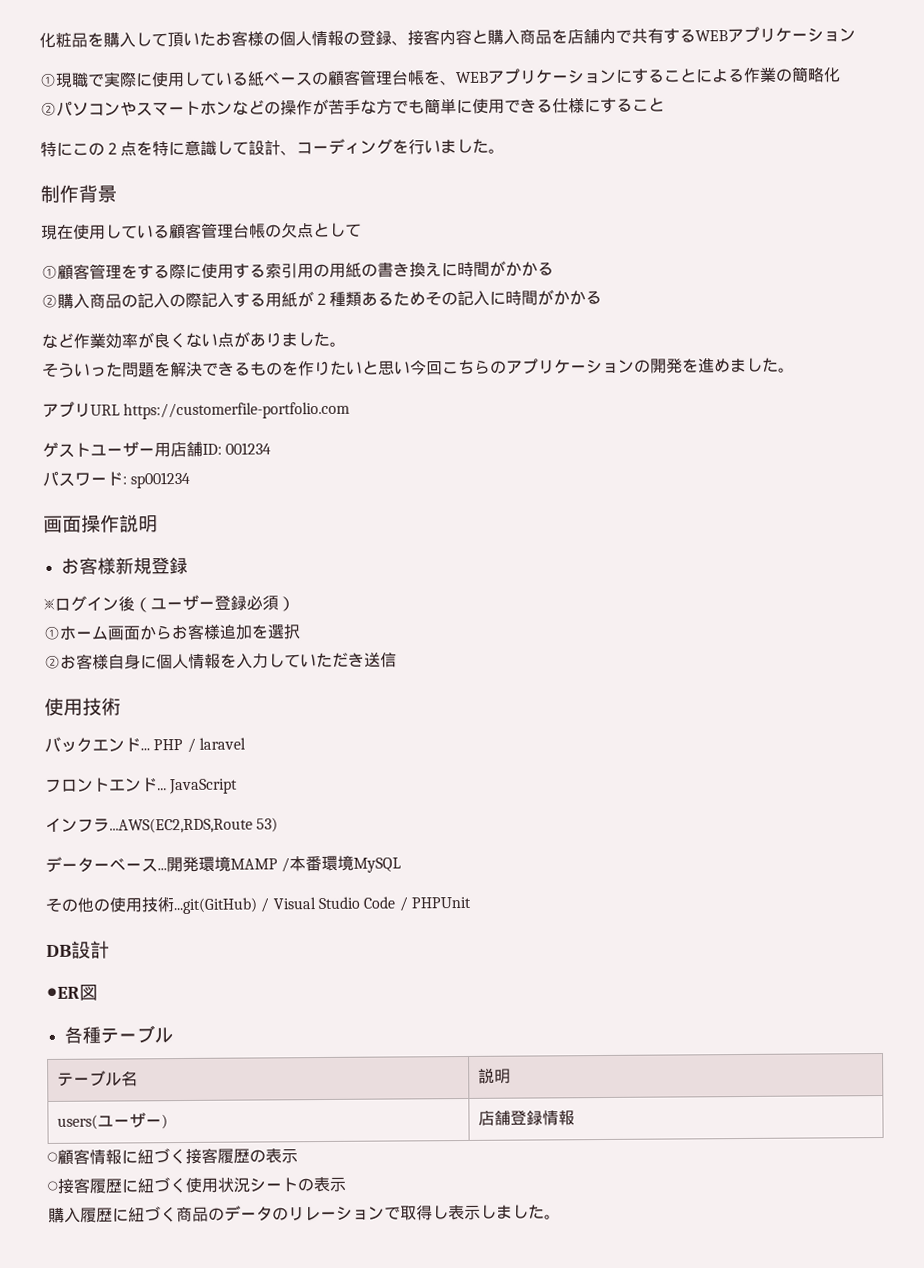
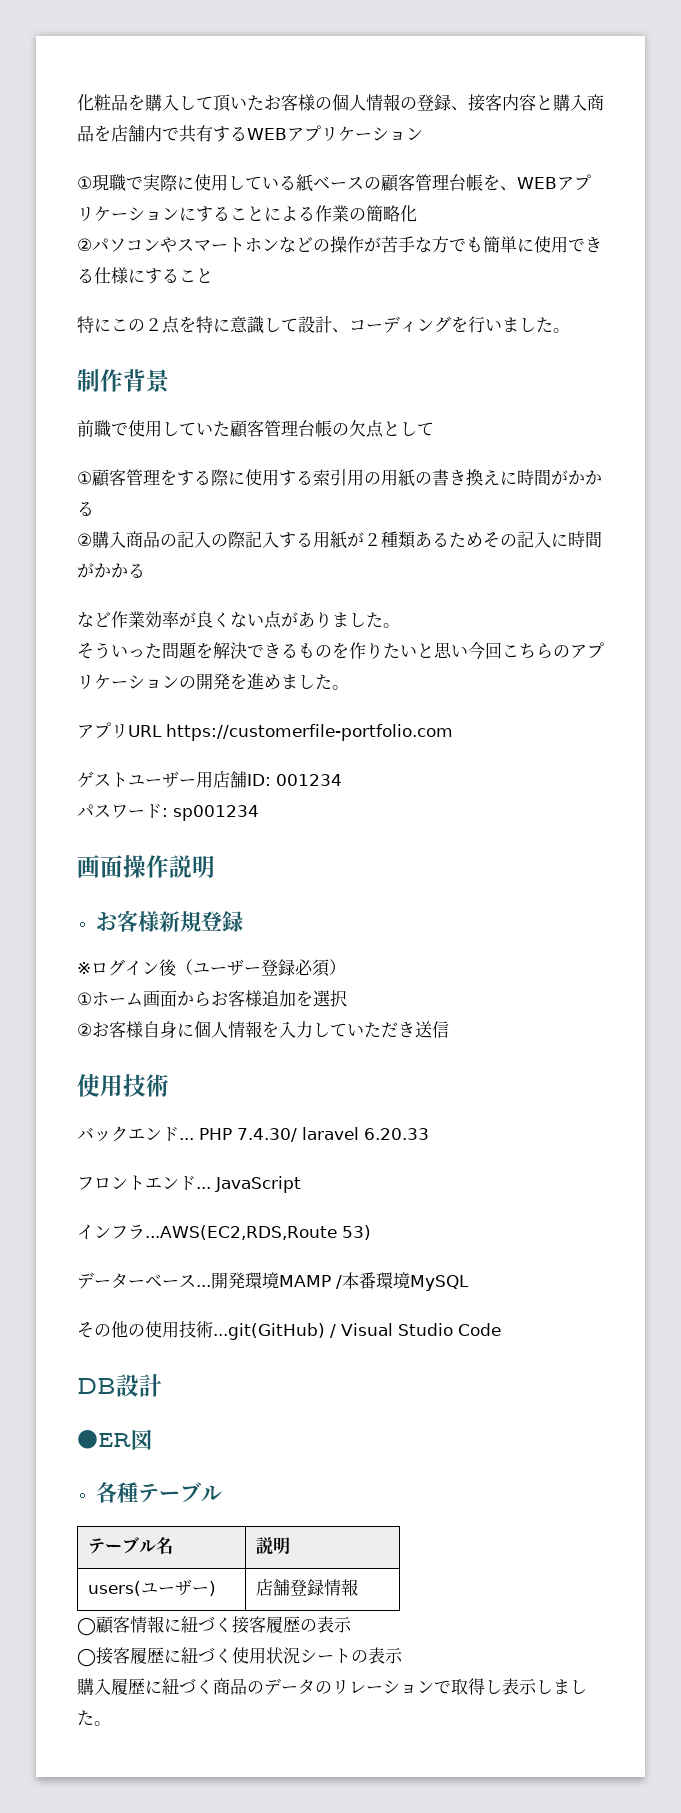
- 現在使用している顧客管理台帳の欠点として
+ 前職で使用していた顧客管理台帳の欠点として
- PHP / laravel
+ PHP 7.4.30/ laravel 6.20.33
- その他の使用技術...git(GitHub) / Visual Studio Code / PHPUnit
+ その他の使用技術...git(GitHub) / Visual Studio Code

